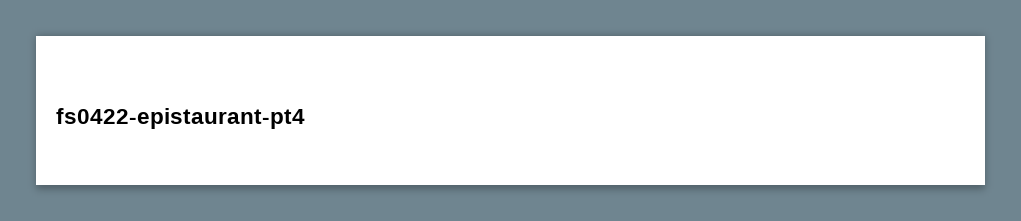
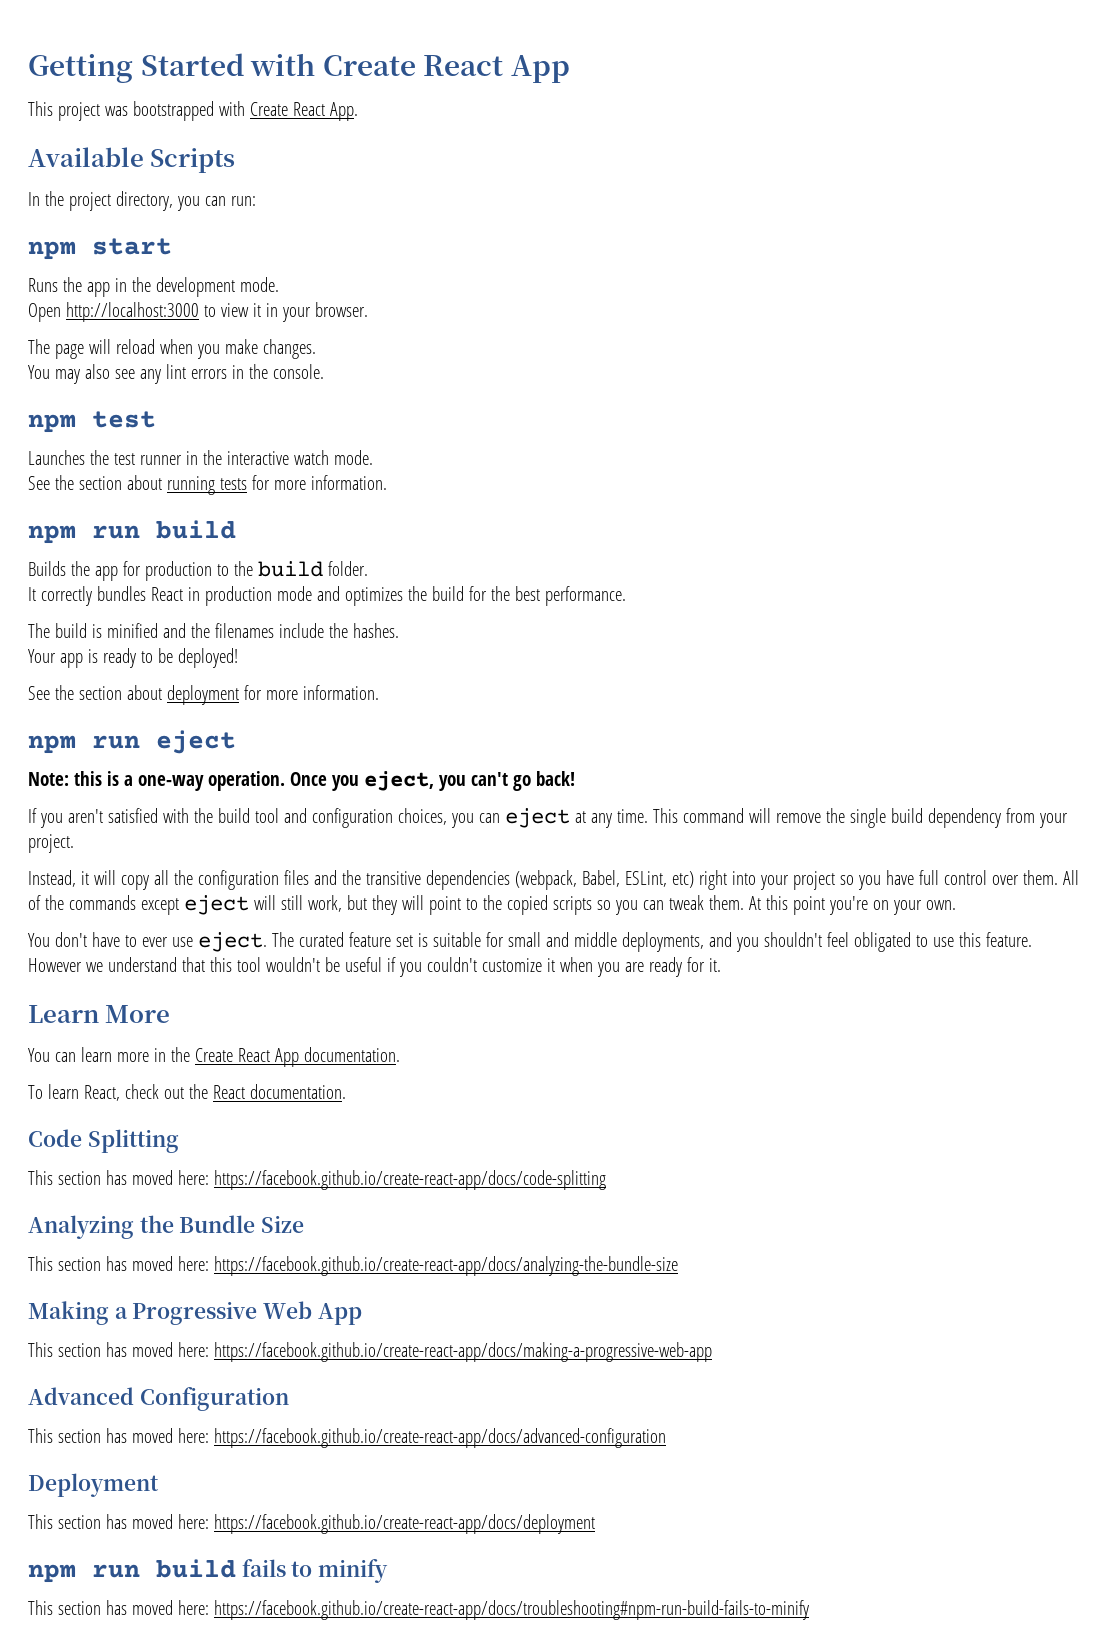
- fs0422-epistaurant-pt4
+ Getting Started with Create React App
+ This project was bootstrapped with Create React App.
+ Available Scripts
+ In the project directory, you can run:
+ npm start
+ Runs the app in the development mode.
+ Open http://localhost:3000 to view it in your browser.
+ The page will reload when you make changes.
+ You may also see any lint errors in the console.
+ npm test
+ Launches the test runner in the interactive watch mode.
+ See the section about running tests for more information.
+ npm run build
+ Builds the app for production to the build folder.
+ It correctly bundles React in production mode and optimizes the build for the best performance.
+ The build is minified and the filenames include the hashes.
+ Your app is ready to be deployed!
+ See the section about deployment for more information.
+ npm run eject
+ Note: this is a one-way operation. Once you eject, you can't go back!
+ If you aren't satisfied with the build tool and configuration choices, you can eject at any time. This command will remove the single build dependency from your project.
+ Instead, it will copy all the configuration files and the transitive dependencies (webpack, Babel, ESLint, etc) right into your project so you have full control over them. All of the commands except eject will still work, but they will point to the copied scripts so you can tweak them. At this point you're on your own.
+ You don't have to ever use eject. The curated feature set is suitable for small and middle deployments, and you shouldn't feel obligated to use this feature. However we understand that this tool wouldn't be useful if you couldn't customize it when you are ready for it.
+ Learn More
+ You can learn more in the Create React App documentation.
+ To learn React, check out the React documentation.
+ Code Splitting
+ This section has moved here: https://facebook.github.io/create-react-app/docs/code-splitting
+ Analyzing the Bundle Size
+ This section has moved here: https://facebook.github.io/create-react-app/docs/analyzing-the-bundle-size
+ Making a Progressive Web App
+ This section has moved here: https://facebook.github.io/create-react-app/docs/making-a-progressive-web-app
+ Advanced Configuration
+ This section has moved here: https://facebook.github.io/create-react-app/docs/advanced-configuration
+ Deployment
+ This section has moved here: https://facebook.github.io/create-react-app/docs/deployment
+ npm run build fails to minify
+ This section has moved here: https://facebook.github.io/create-react-app/docs/troubleshooting#npm-run-build-fails-to-minify

